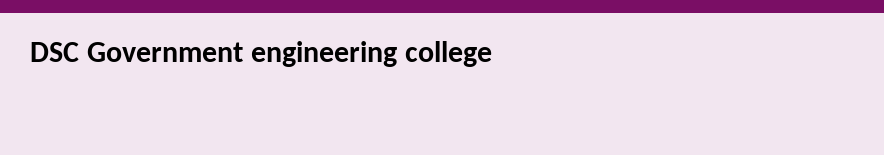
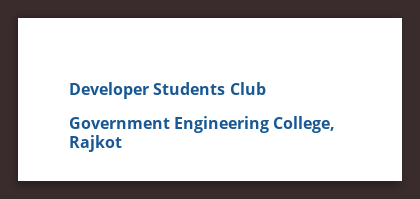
- DSC Government engineering college
+ Developer Students Club
+ Government Engineering College, Rajkot

